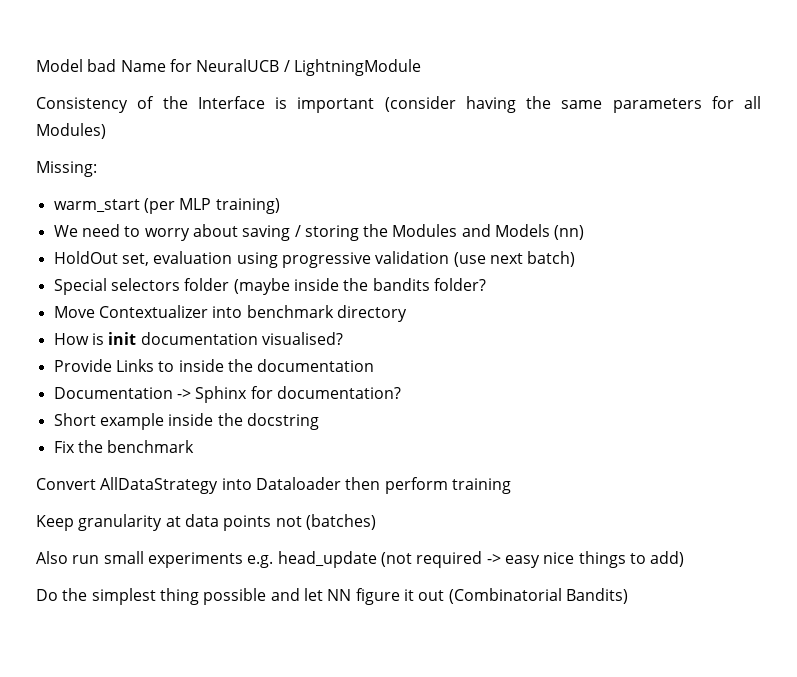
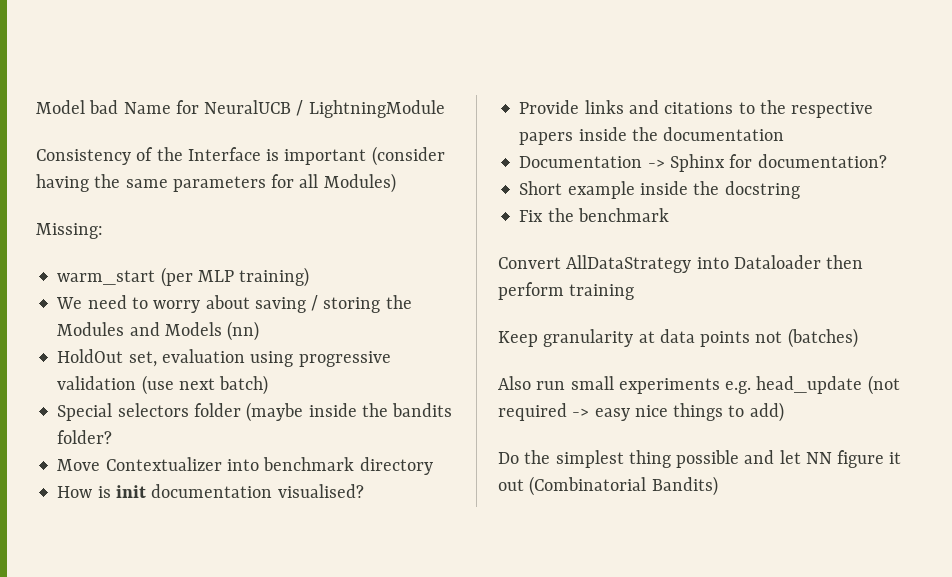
- Provide Links to inside the documentation
+ Provide links and citations to the respective papers inside the documentation

